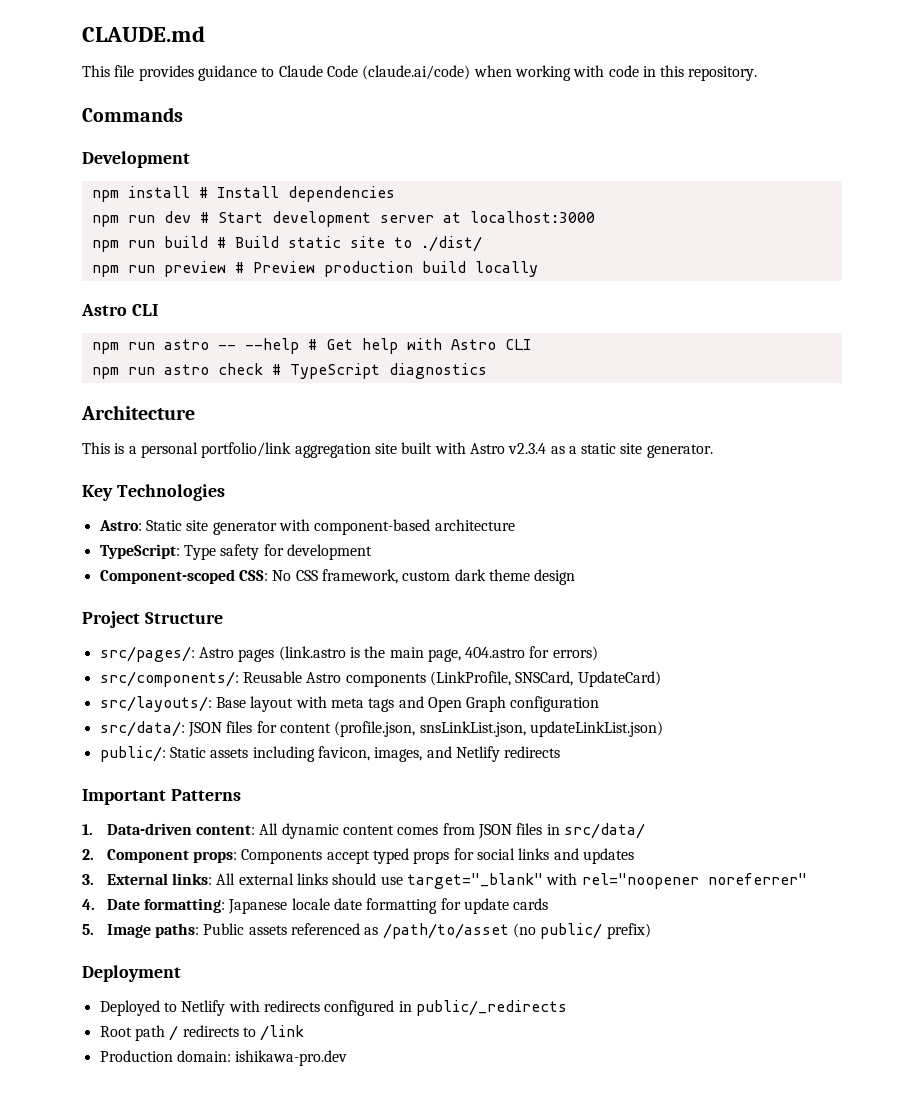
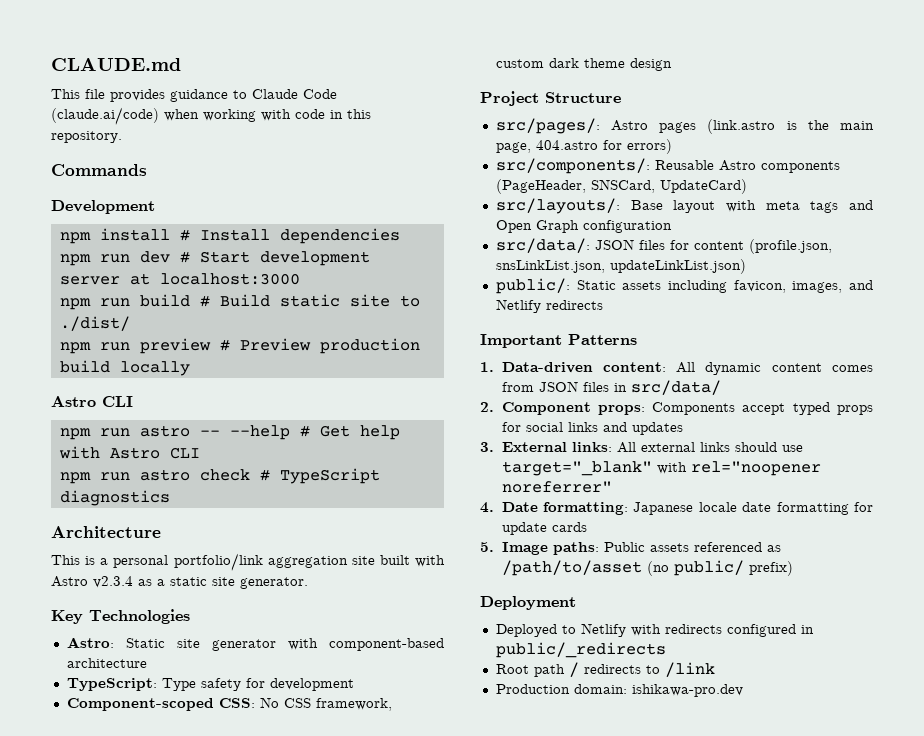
- src/components/: Reusable Astro components (LinkProfile, SNSCard, UpdateCard)
+ src/components/: Reusable Astro components (PageHeader, SNSCard, UpdateCard)

